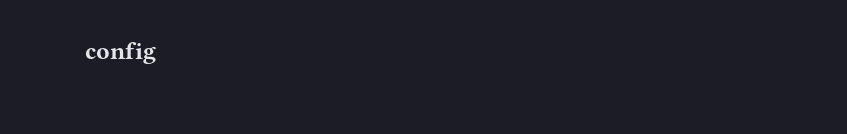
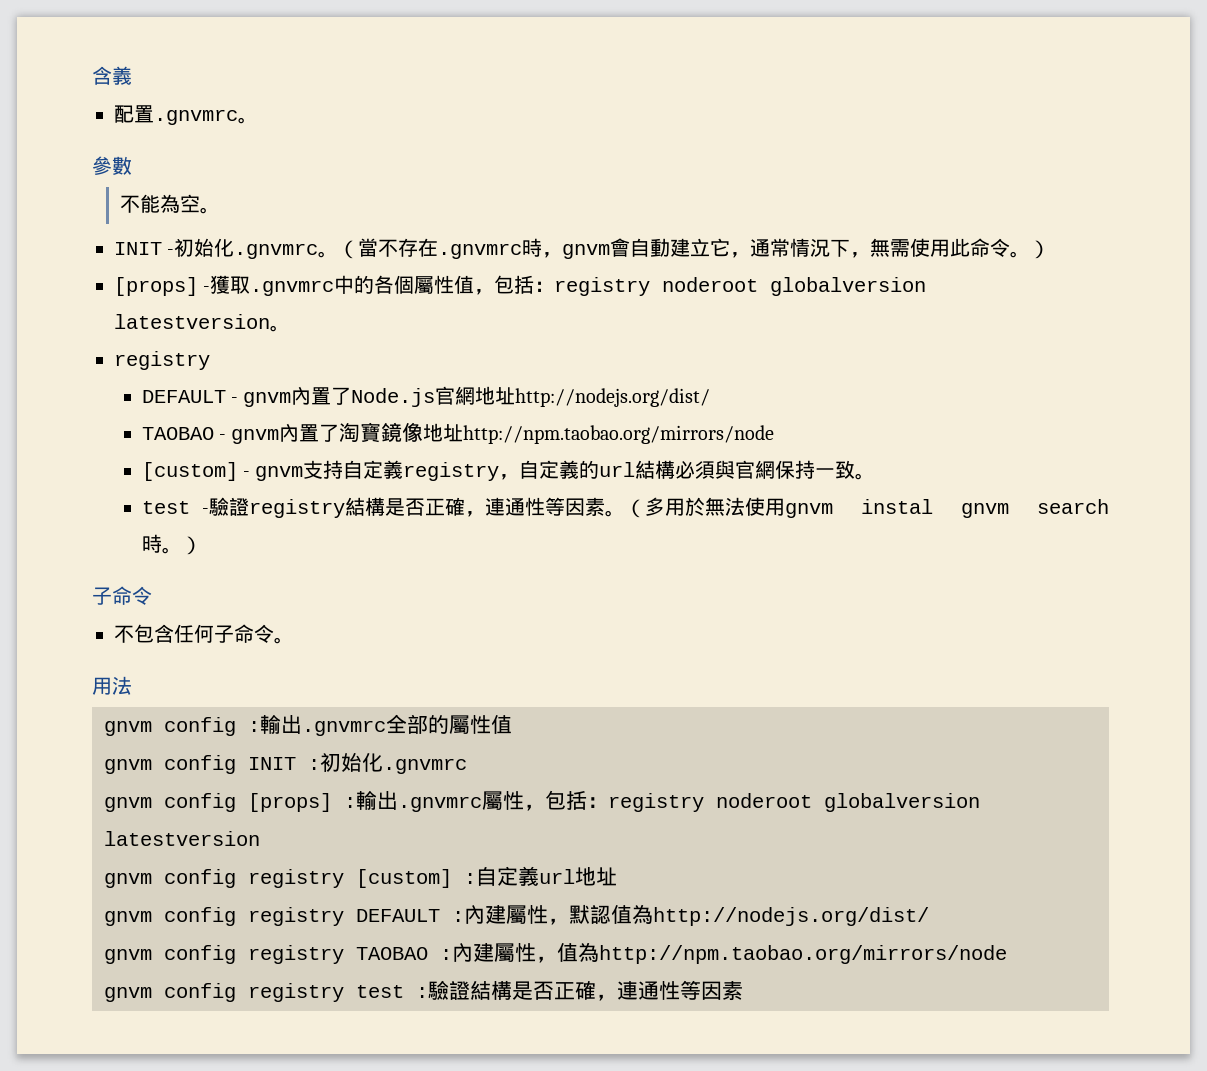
- config
+ 含義
+ 配置.gnvmrc。
+ 參數
+ 不能為空。
+ INIT -初始化.gnvmrc。（當不存在.gnvmrc時，gnvm會自動建立它，通常情況下，無需使用此命令。）
+ [props] -獲取.gnvmrc中的各個屬性值，包括：registry noderoot globalversion latestversion。
+ registry
+ DEFAULT - gnvm內置了Node.js官網地址http://nodejs.org/dist/
+ TAOBAO - gnvm內置了淘寶鏡像地址http://npm.taobao.org/mirrors/node
+ [custom] - gnvm支持自定義registry，自定義的url結構必須與官網保持一致。
+ test -驗證registry結構是否正確，連通性等因素。（多用於無法使用gnvm instal gnvm search時。）
+ 子命令
+ 不包含任何子命令。
+ 用法
+ gnvm config :輸出.gnvmrc全部的屬性值
+ gnvm config INIT :初始化.gnvmrc
+ gnvm config [props] :輸出.gnvmrc屬性，包括：registry noderoot globalversion latestversion
+ gnvm config registry [custom] :自定義url地址
+ gnvm config registry DEFAULT :內建屬性，默認值為http://nodejs.org/dist/
+ gnvm config registry TAOBAO :內建屬性，值為http://npm.taobao.org/mirrors/node
+ gnvm config registry test :驗證結構是否正確，連通性等因素

